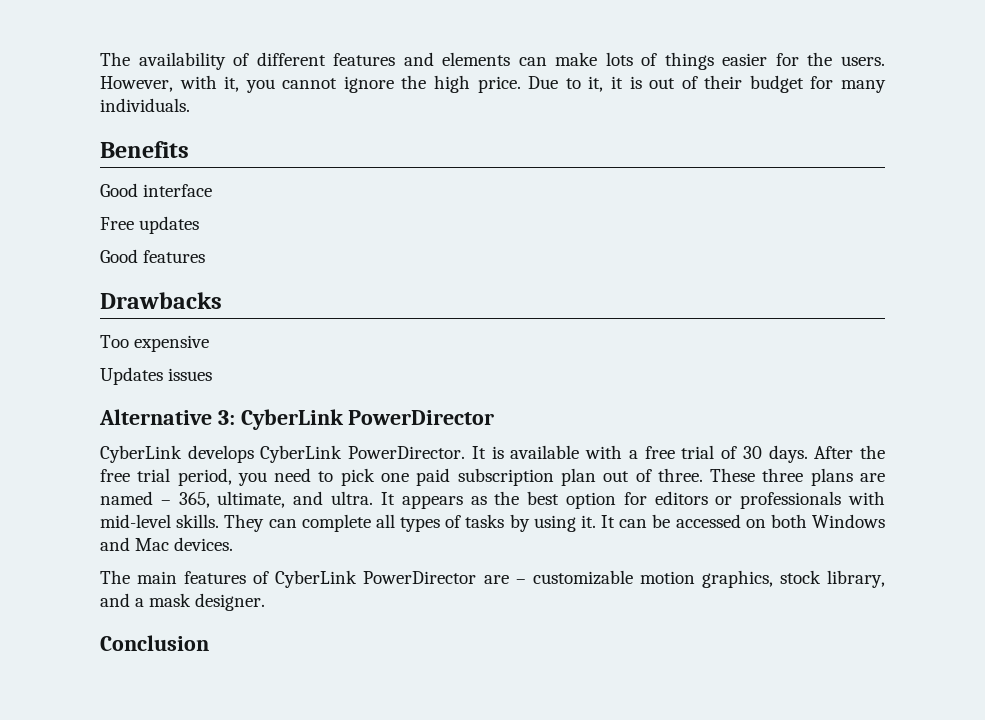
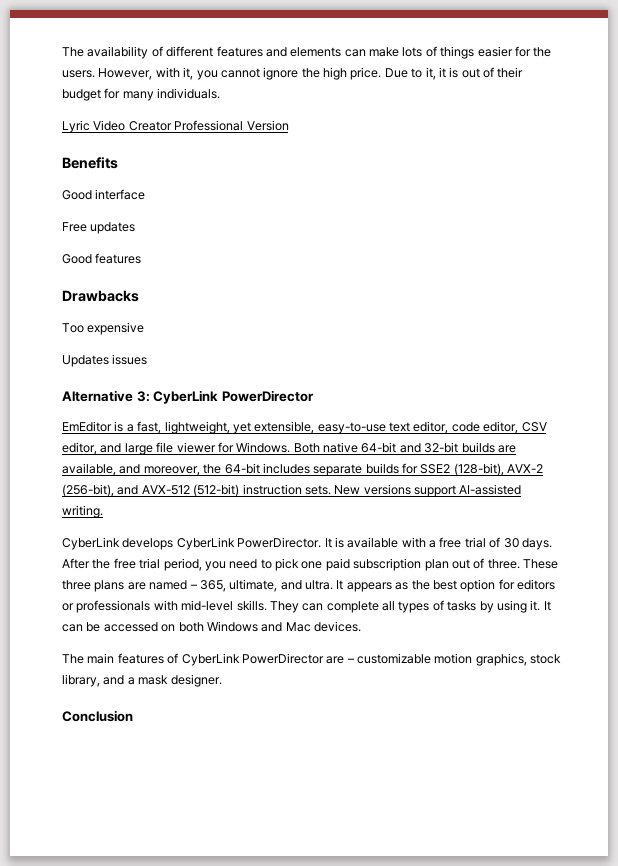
+ Lyric Video Creator Professional Version
+ EmEditor is a fast, lightweight, yet extensible, easy-to-use text editor, code editor, CSV editor, and large file viewer for Windows. Both native 64-bit and 32-bit builds are available, and moreover, the 64-bit includes separate builds for SSE2 (128-bit), AVX-2 (256-bit), and AVX-512 (512-bit) instruction sets. New versions support AI-assisted writing.

